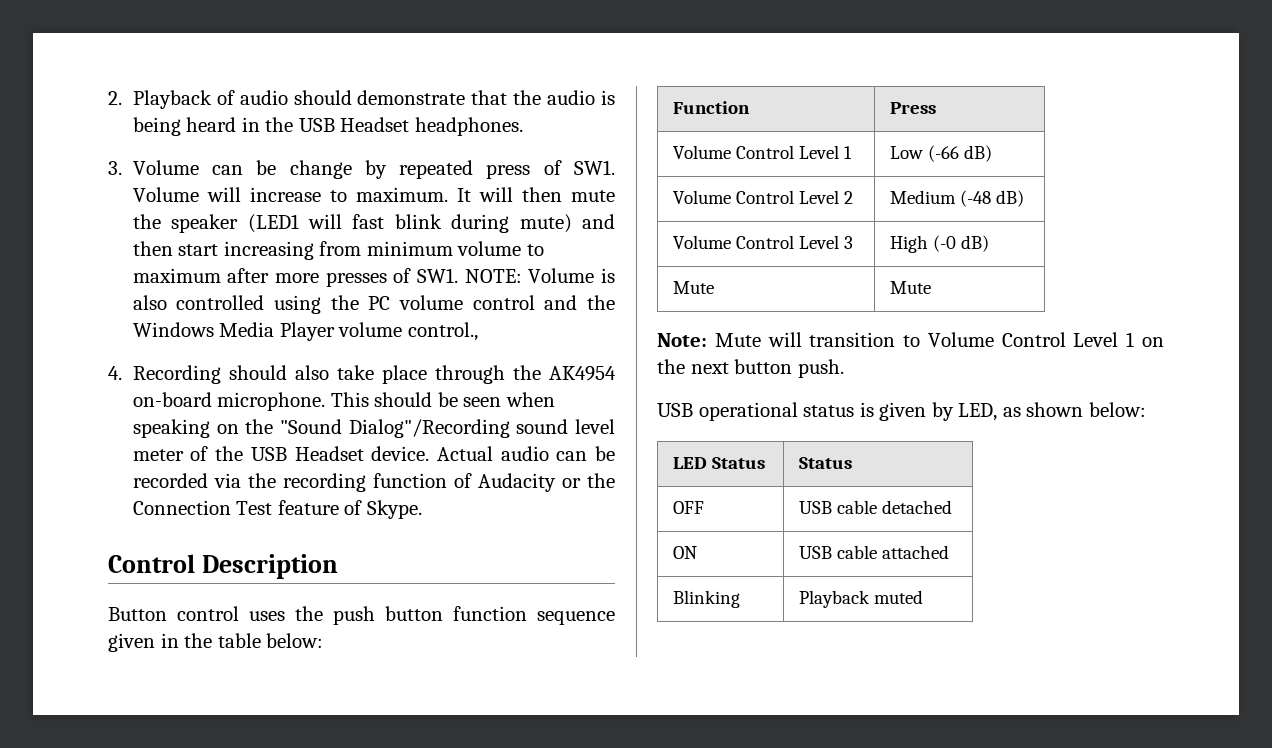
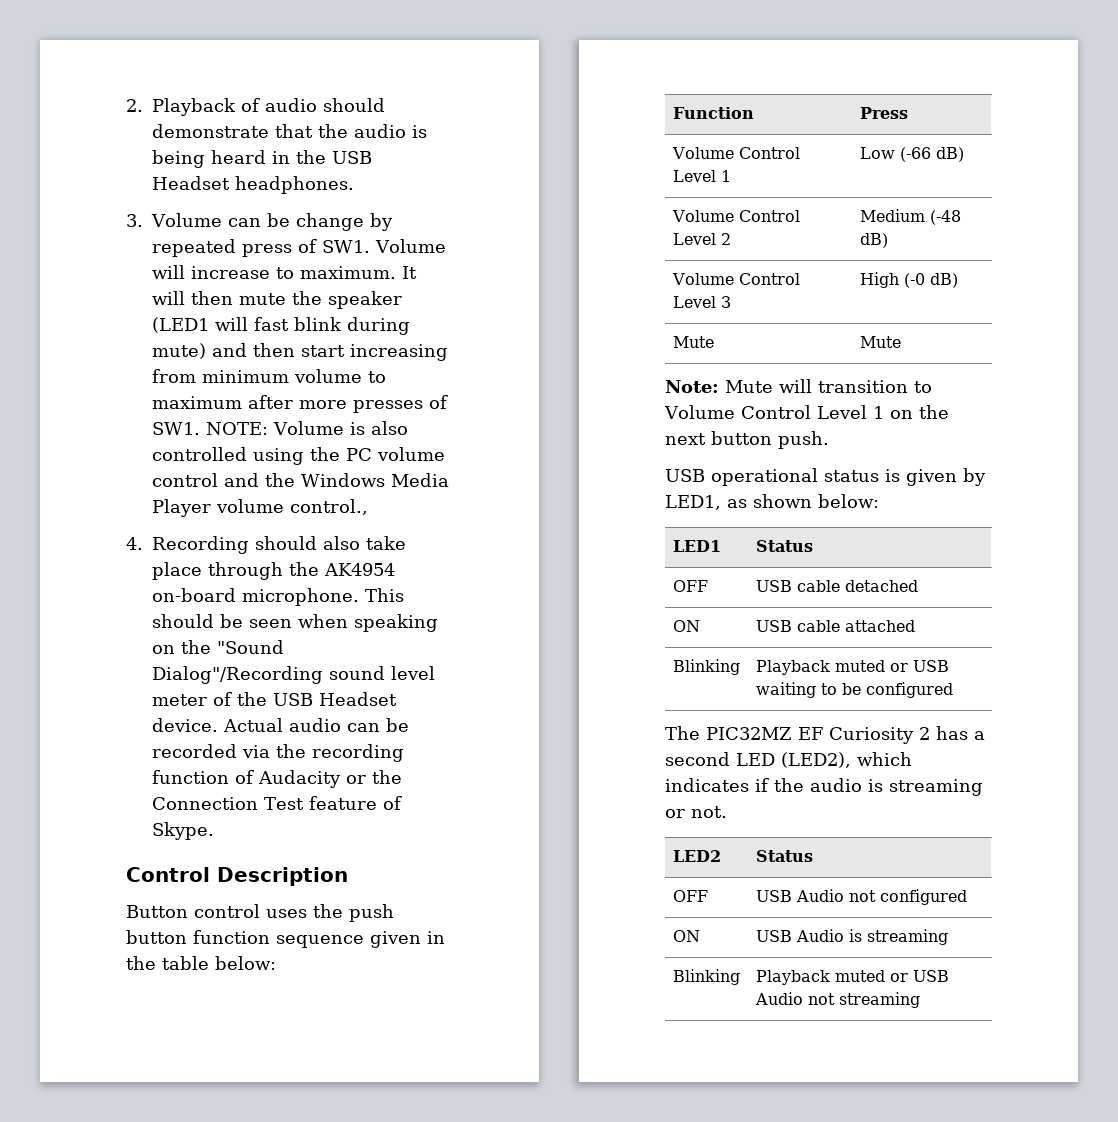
- USB operational status is given by LED, as shown below:
+ USB operational status is given by LED1, as shown below:
- LED Status | Status
+ LED1 | Status
- Blinking | Playback muted
+ Blinking | Playback muted or USB waiting to be configured
+ The PIC32MZ EF Curiosity 2 has a second LED (LED2), which indicates if the audio is streaming or not.
+ LED2 | Status
+ OFF | USB Audio not configured
+ ON | USB Audio is streaming
+ Blinking | Playback muted or USB Audio not streaming

